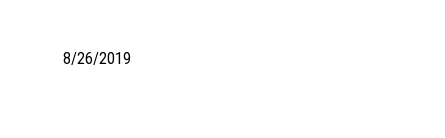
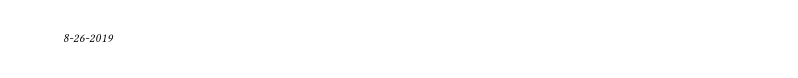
- 8/26/2019
+ 8-26-2019

